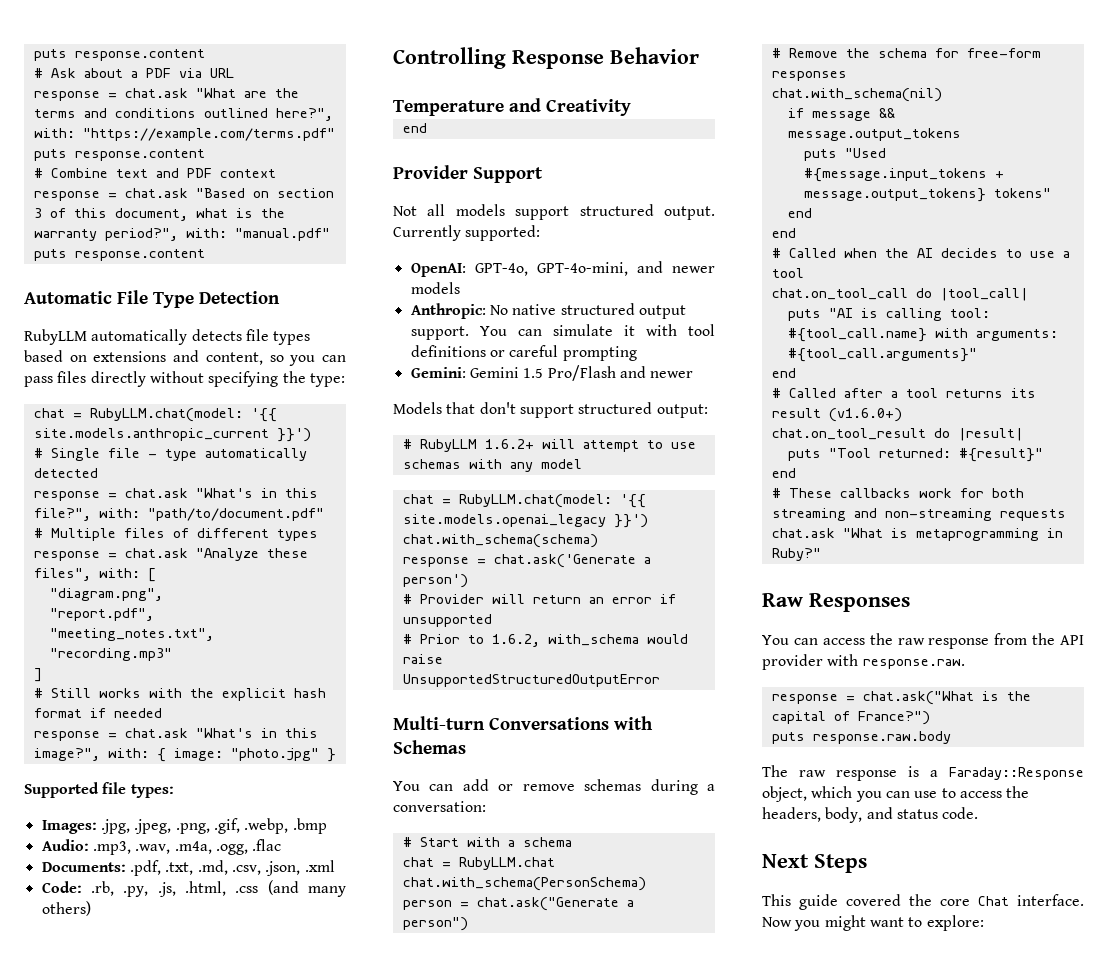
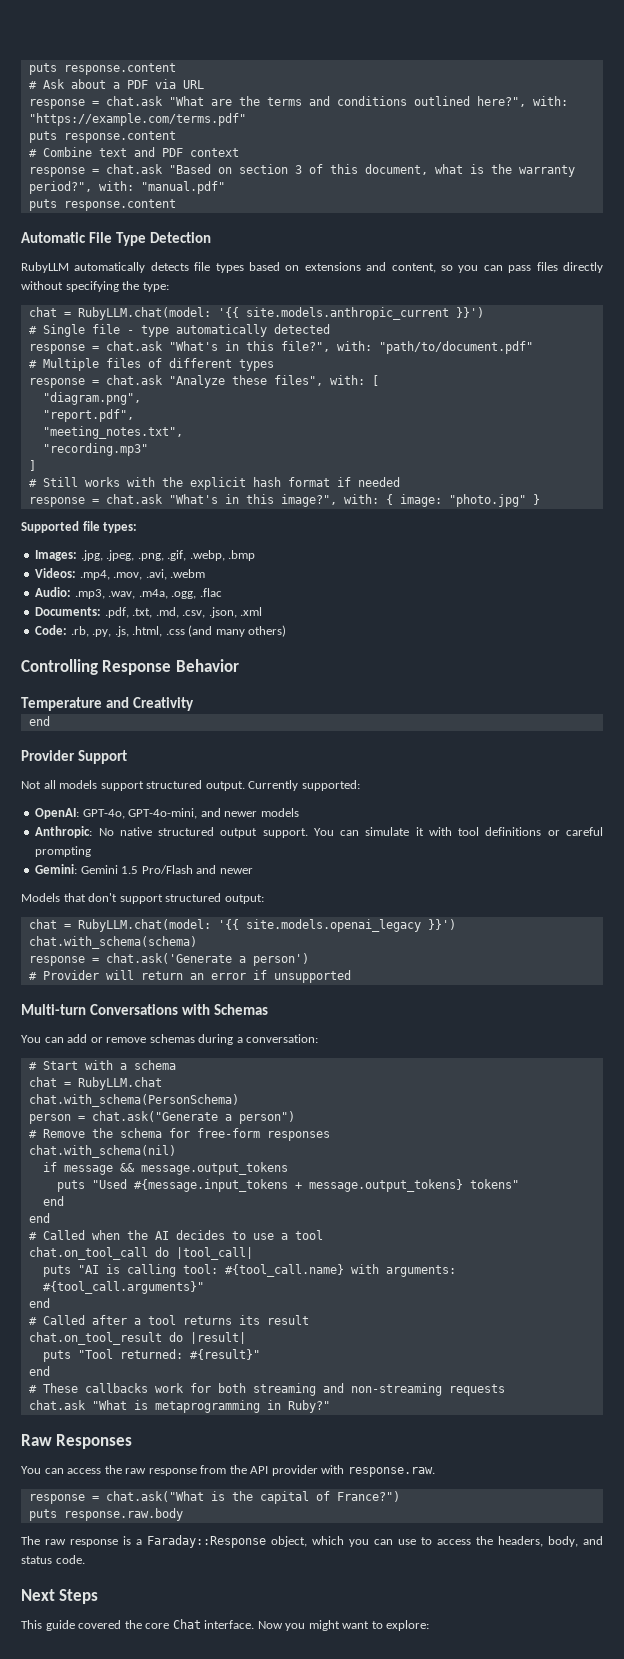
+ Videos: .mp4, .mov, .avi, .webm
- # RubyLLM 1.6.2+ will attempt to use schemas with any model
- # Prior to 1.6.2, with_schema would raise UnsupportedStructuredOutputError
- # Called after a tool returns its result (v1.6.0+)
+ # Called after a tool returns its result

